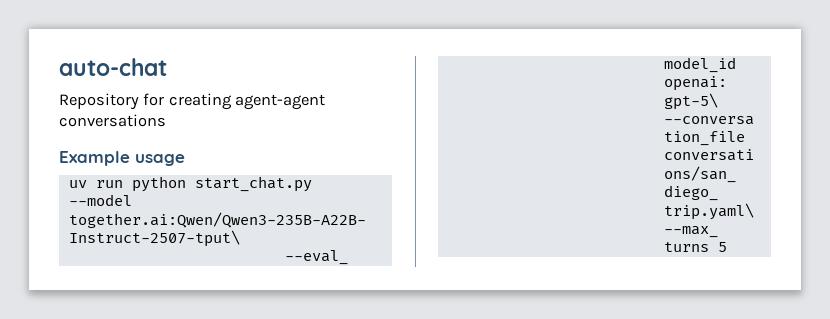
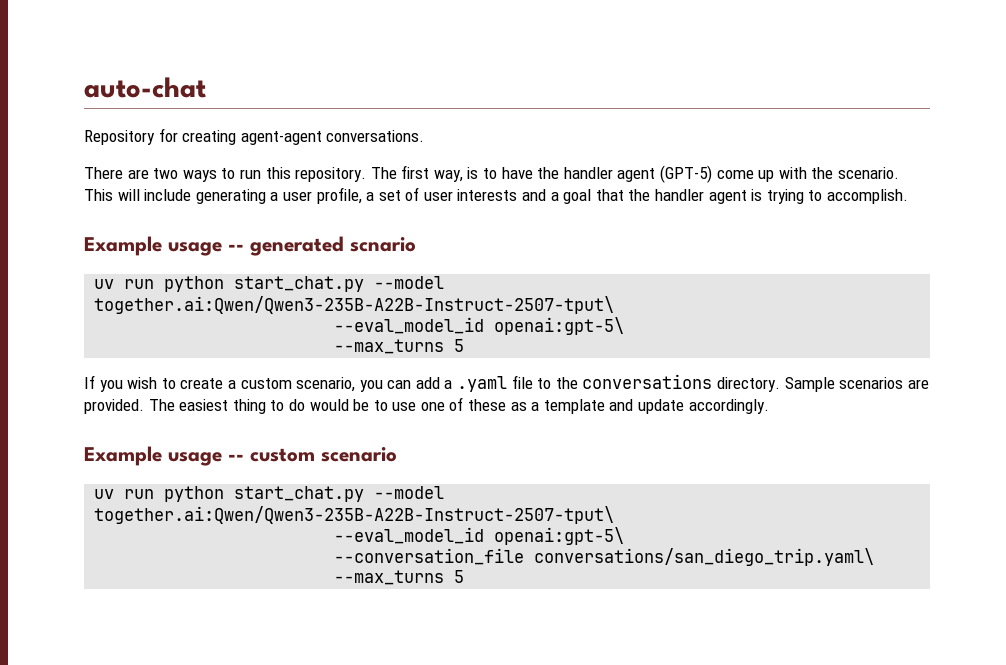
- Repository for creating agent-agent conversations
- Example usage
+ Repository for creating agent-agent conversations.
+ There are two ways to run this repository. The first way, is to have the handler agent (GPT-5) come up with the scenario. This will include generating a user profile, a set of user interests and a goal that the handler agent is trying to accomplish.
+ Example usage -- generated scnario
+ uv run python start_chat.py --model together.ai:Qwen/Qwen3-235B-A22B-Instruct-2507-tput\
+ --eval_model_id openai:gpt-5\
+ --max_turns 5
+ If you wish to create a custom scenario, you can add a .yaml file to the conversations directory. Sample scenarios are provided. The easiest thing to do would be to use one of these as a template and update accordingly.
+ Example usage -- custom scenario

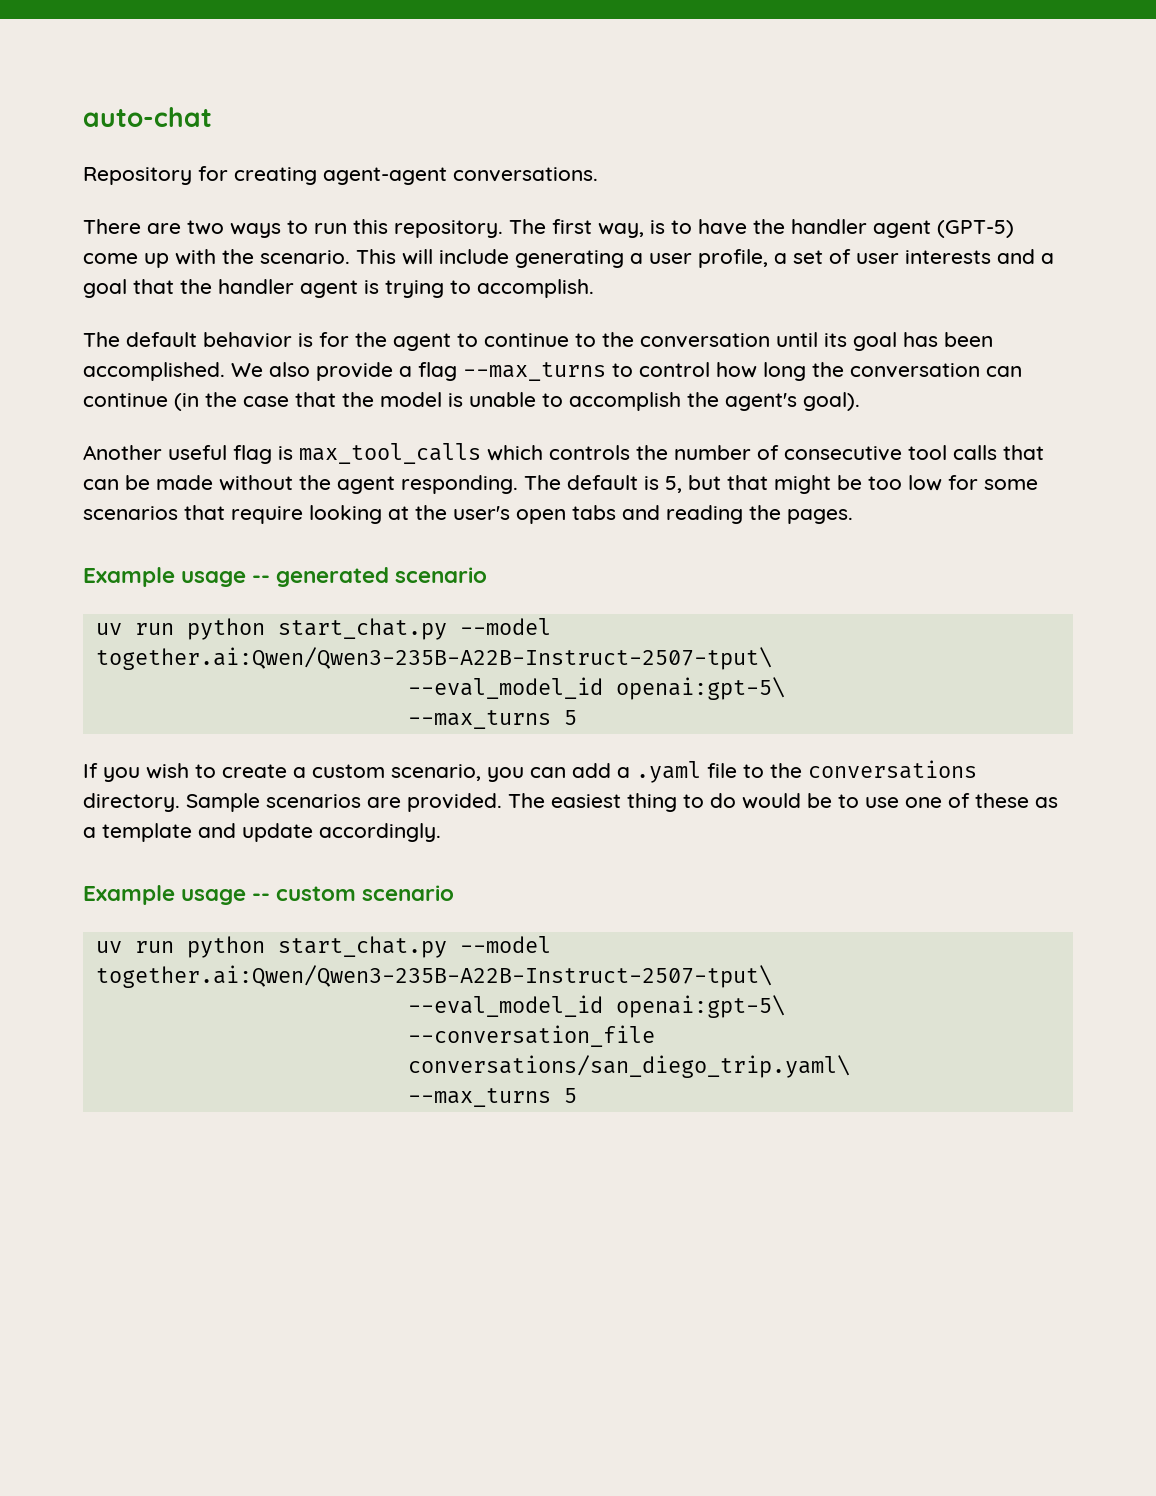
+ The default behavior is for the agent to continue to the conversation until its goal has been accomplished. We also provide a flag --max_turns to control how long the conversation can continue (in the case that the model is unable to accomplish the agent's goal).
+ Another useful flag is max_tool_calls which controls the number of consecutive tool calls that can be made without the agent responding. The default is 5, but that might be too low for some scenarios that require looking at the user's open tabs and reading the pages.
- Example usage -- generated scnario
+ Example usage -- generated scenario

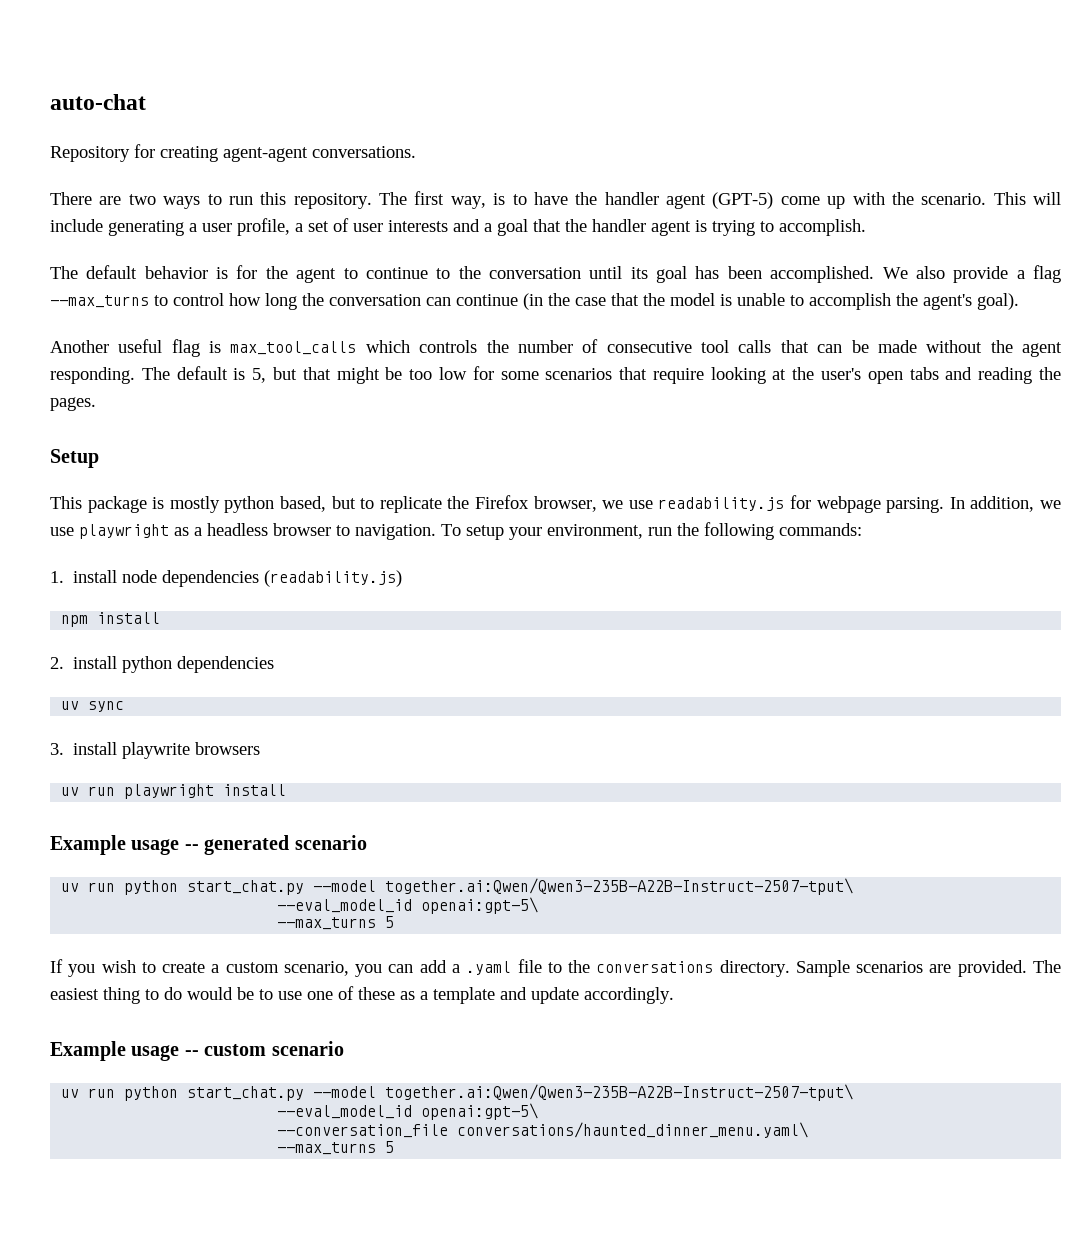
+ Setup
+ This package is mostly python based, but to replicate the Firefox browser, we use readability.js for webpage parsing. In addition, we use playwright as a headless browser to navigation. To setup your environment, run the following commands:
+ 1. install node dependencies (readability.js)
+ npm install
+ 2. install python dependencies
+ uv sync
+ 3. install playwrite browsers
+ uv run playwright install
- --conversation_file conversations/san_diego_trip.yaml\
+ --conversation_file conversations/haunted_dinner_menu.yaml\

